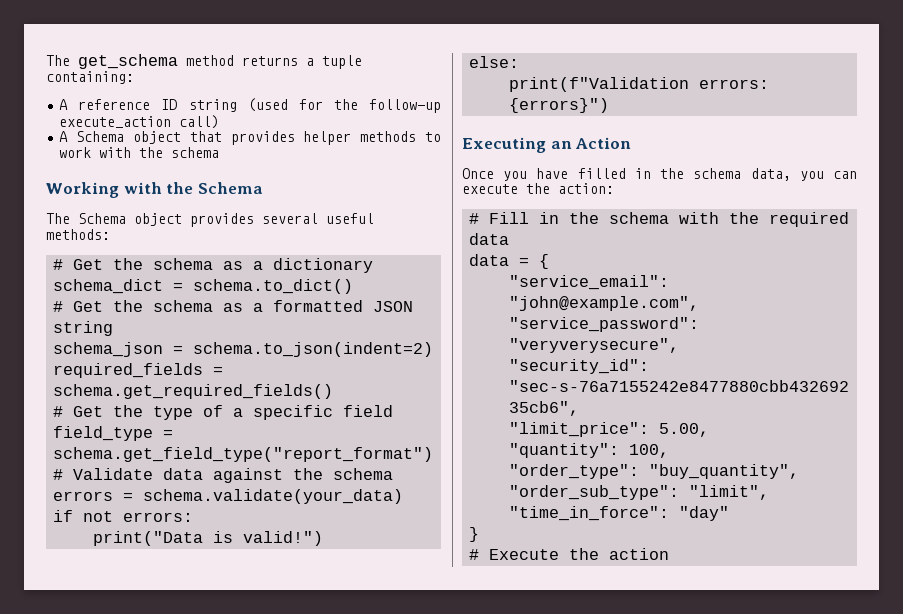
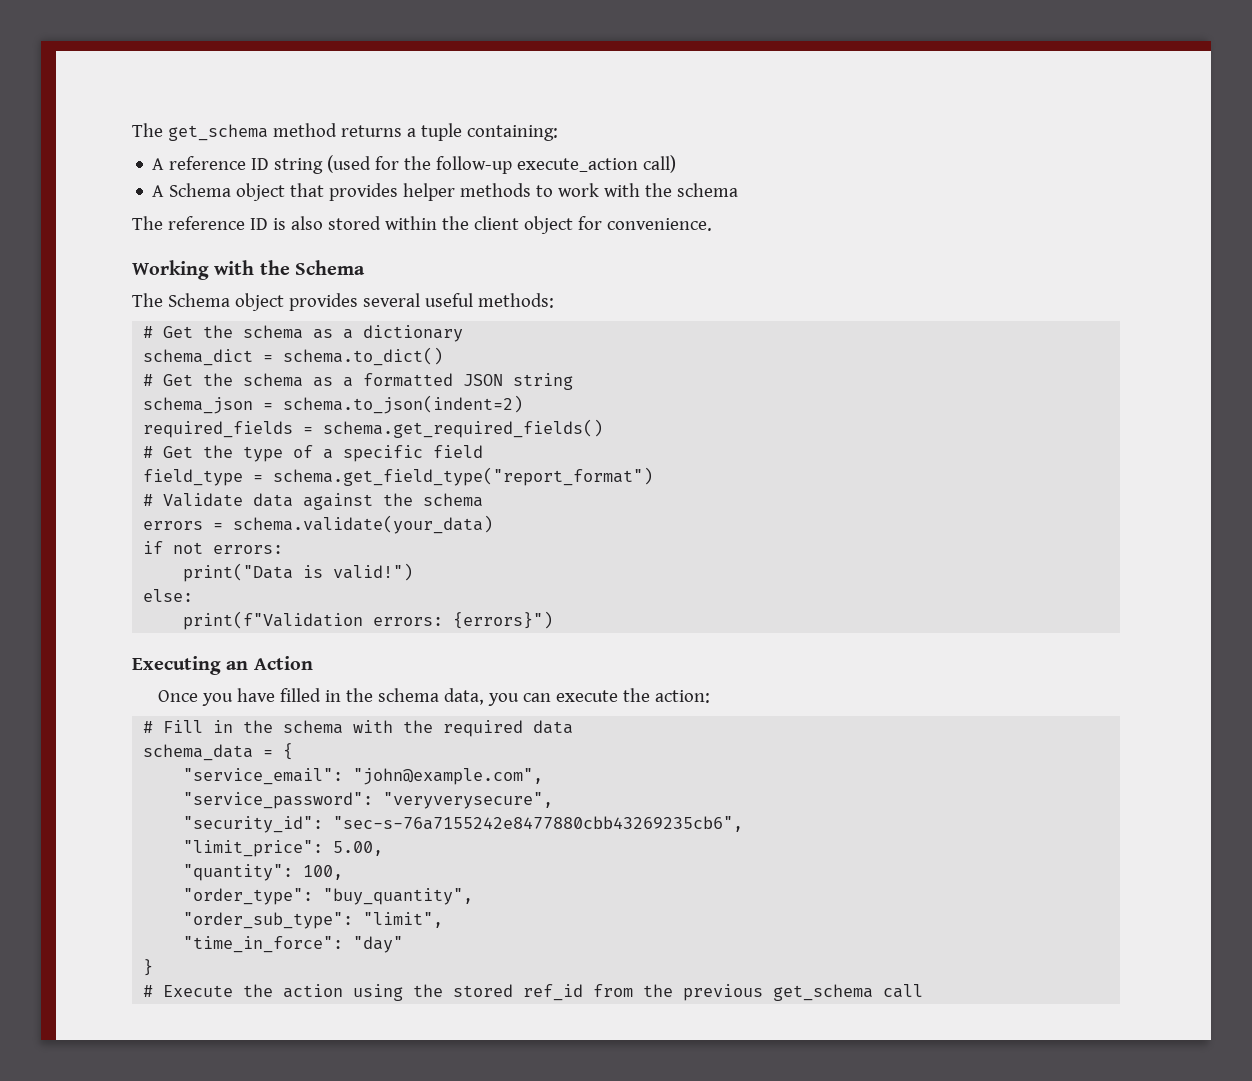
+ The reference ID is also stored within the client object for convenience.
- data = {
+ schema_data = {
- # Execute the action
+ # Execute the action using the stored ref_id from the previous get_schema call

